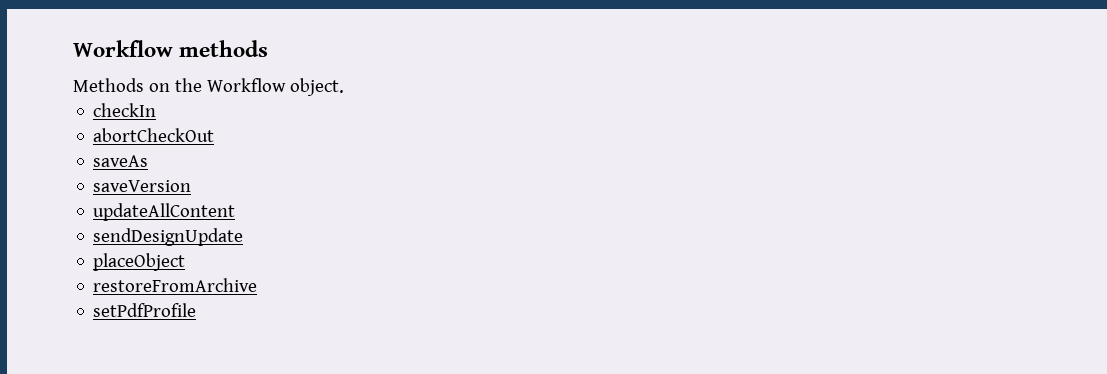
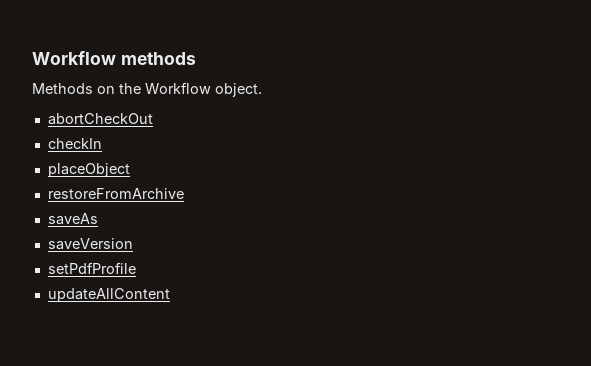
+ abortCheckOut
- abortCheckOut
+ placeObject
+ restoreFromArchive
+ setPdfProfile
- sendDesignUpdate
- placeObject
- restoreFromArchive
- setPdfProfile

